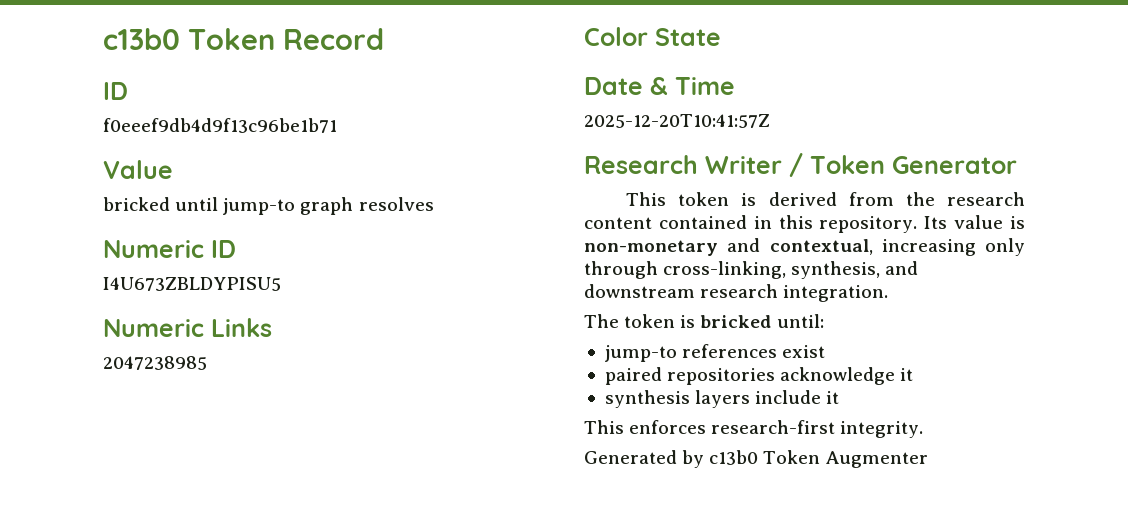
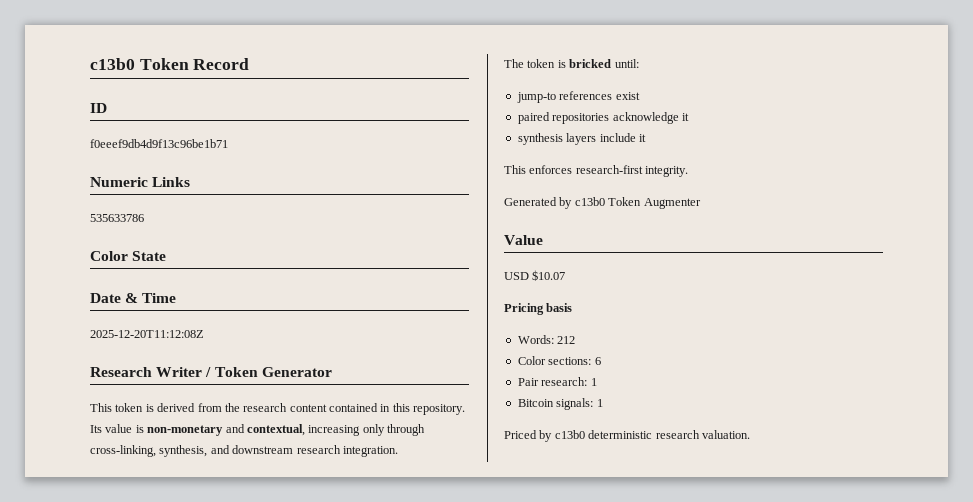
- Value
- bricked until jump-to graph resolves
- Numeric ID
- I4U673ZBLDYPISU5
- 2047238985
+ 535633786
- 2025-12-20T10:41:57Z
+ 2025-12-20T11:12:08Z
+ Value
+ USD $10.07
+ Pricing basis
+ Words: 212
+ Color sections: 6
+ Pair research: 1
+ Bitcoin signals: 1
+ Priced by c13b0 deterministic research valuation.

